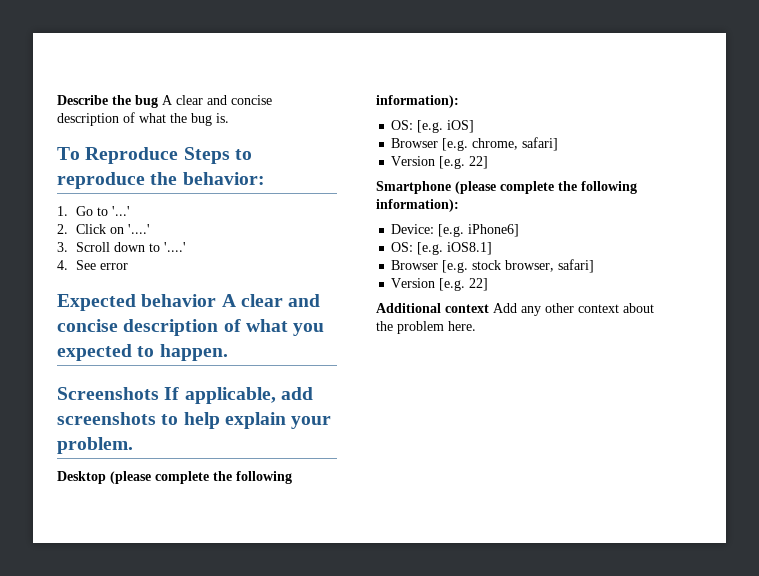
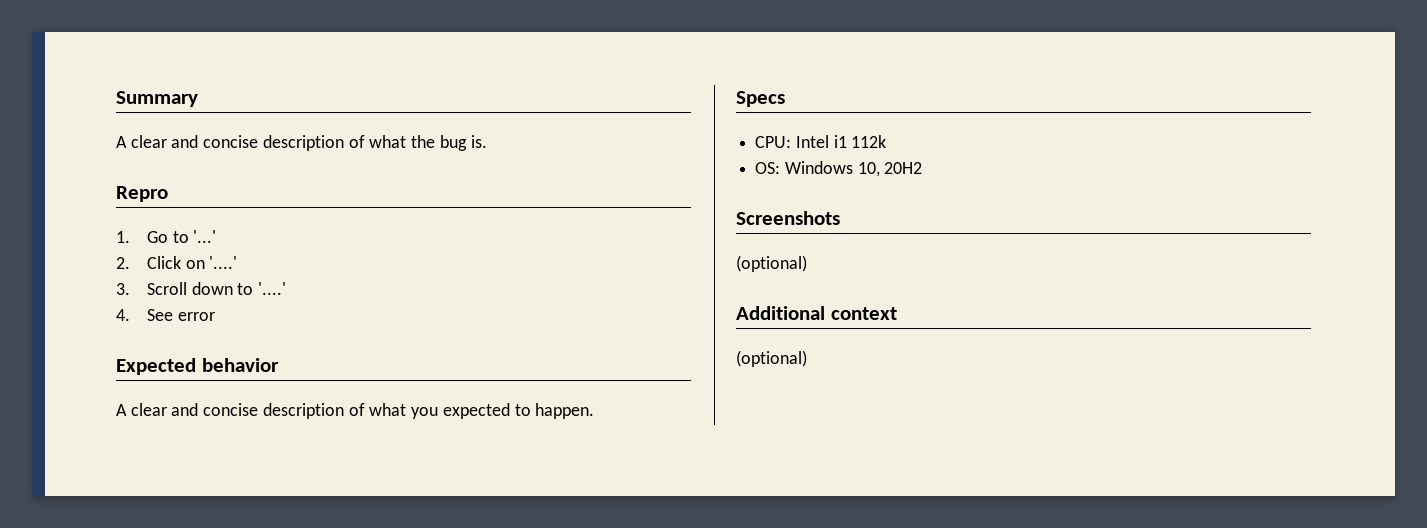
- Describe the bug A clear and concise description of what the bug is.
+ Summary
+ A clear and concise description of what the bug is.
- To Reproduce Steps to reproduce the behavior:
+ Repro
- Expected behavior A clear and concise description of what you expected to happen.
+ Expected behavior
+ A clear and concise description of what you expected to happen.
- Screenshots If applicable, add screenshots to help explain your problem.
- Desktop (please complete the following information):
- OS: [e.g. iOS]
- Browser [e.g. chrome, safari]
- Version [e.g. 22]
- Smartphone (please complete the following information):
- Device: [e.g. iPhone6]
- OS: [e.g. iOS8.1]
- Browser [e.g. stock browser, safari]
- Version [e.g. 22]
- Additional context Add any other context about the problem here.
+ Specs
+ CPU: Intel i1 112k
+ OS: Windows 10, 20H2
+ Screenshots
+ (optional)
+ Additional context
+ (optional)

